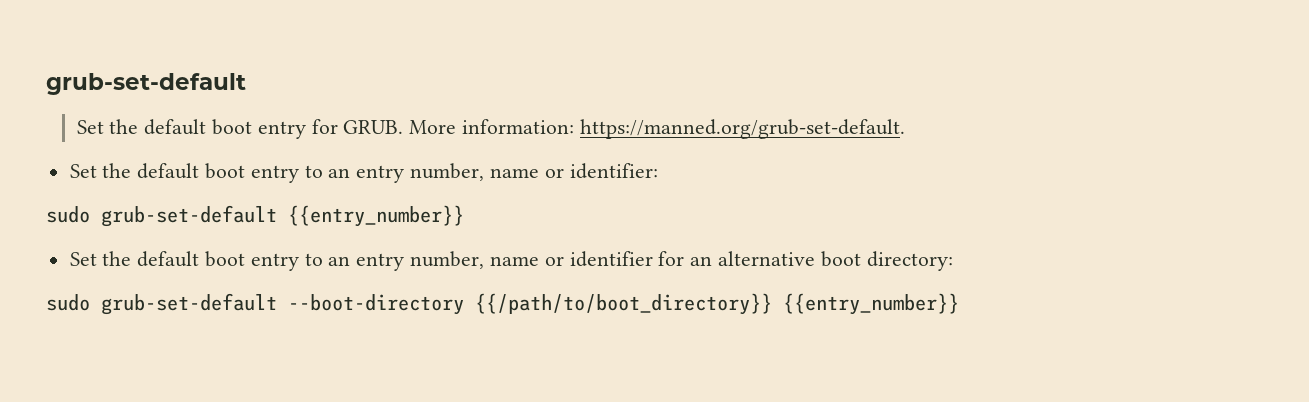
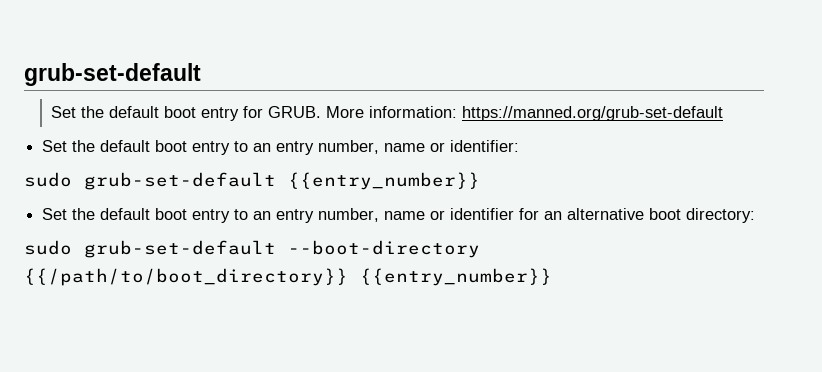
- More information: https://manned.org/grub-set-default.
+ More information: https://manned.org/grub-set-default

